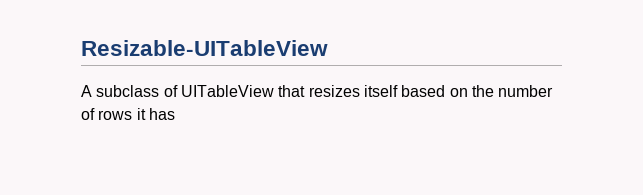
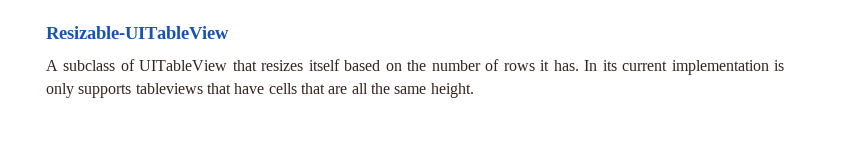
- A subclass of UITableView that resizes itself based on the number of rows it has
+ A subclass of UITableView that resizes itself based on the number of rows it has. In its current implementation is only supports tableviews that have cells that are all the same height.

